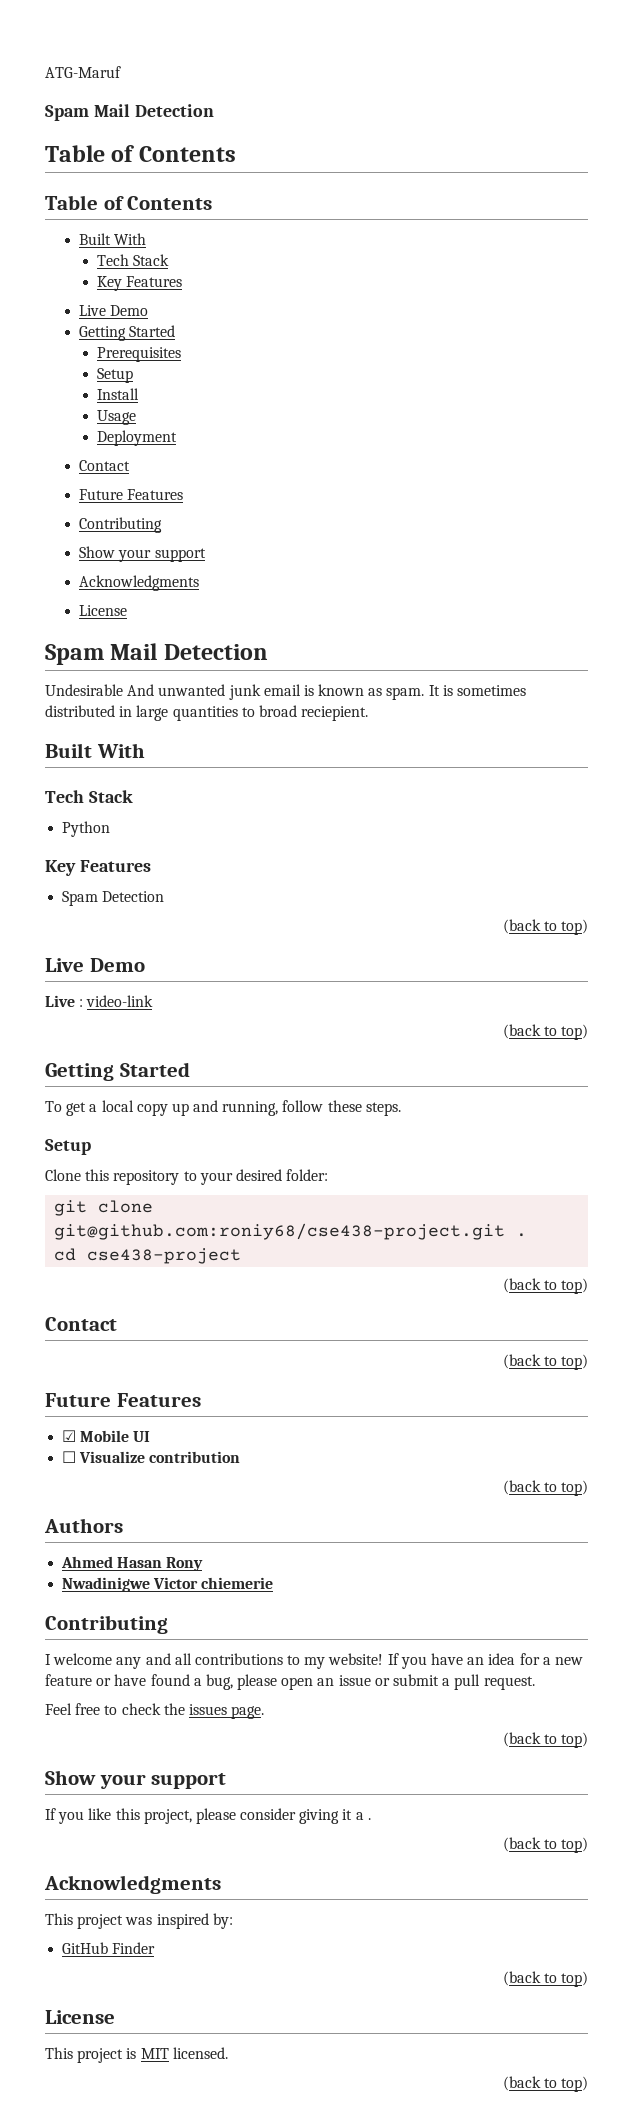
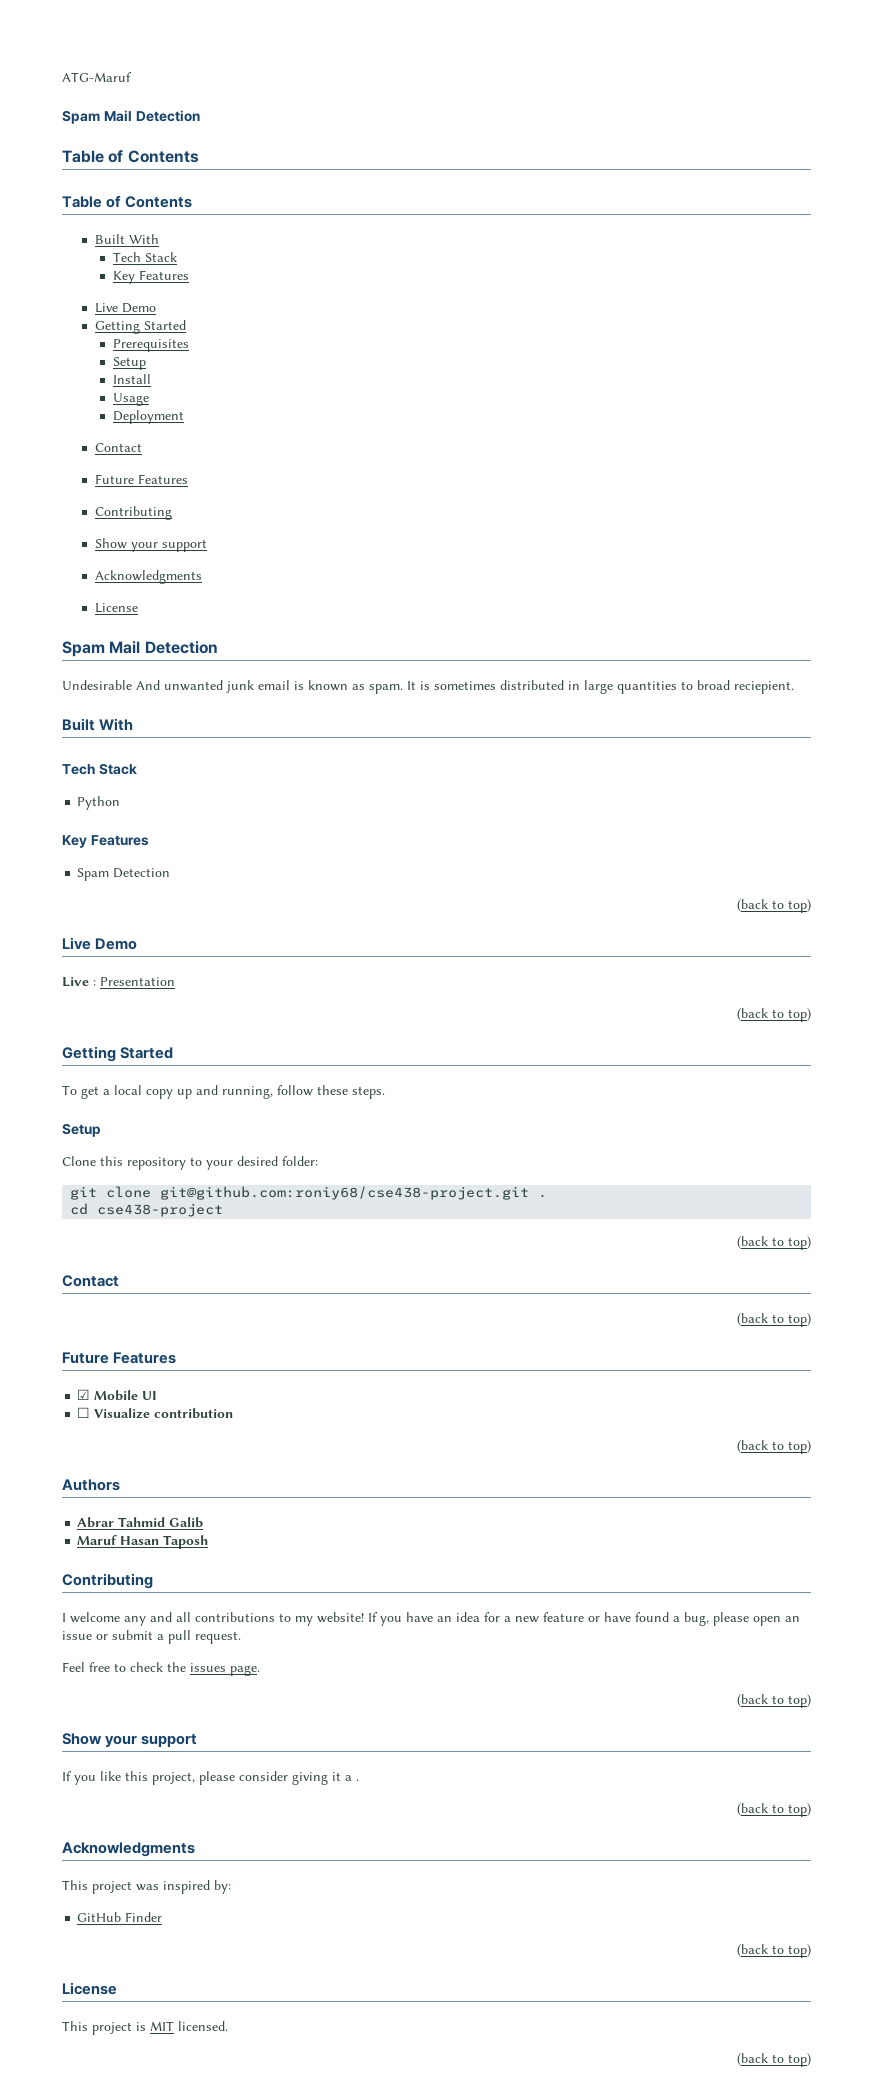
- Live : video-link
+ Live : Presentation
- Ahmed Hasan Rony
- Nwadinigwe Victor chiemerie
+ Abrar Tahmid Galib
+ Maruf Hasan Taposh

